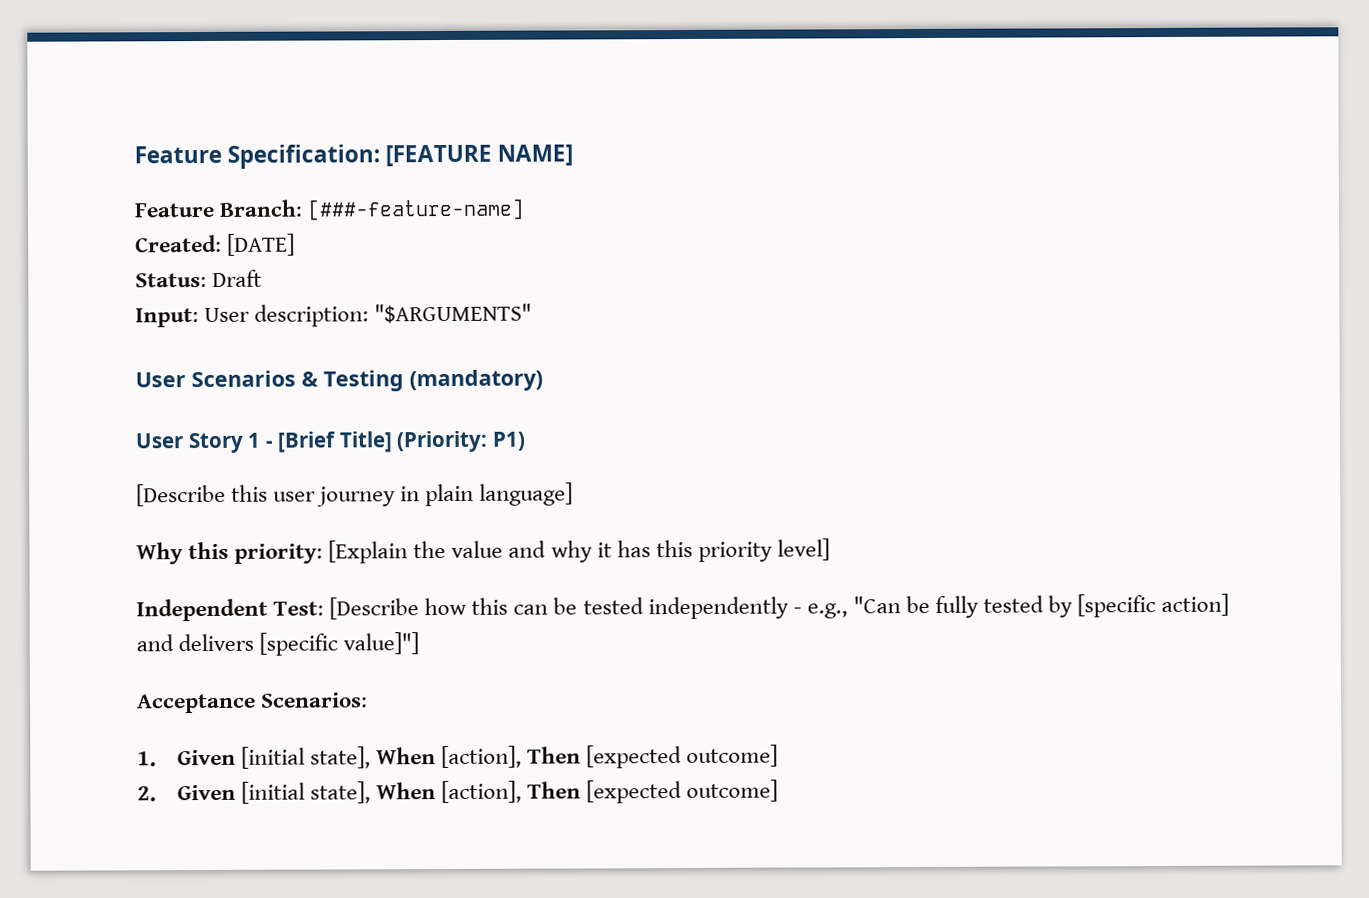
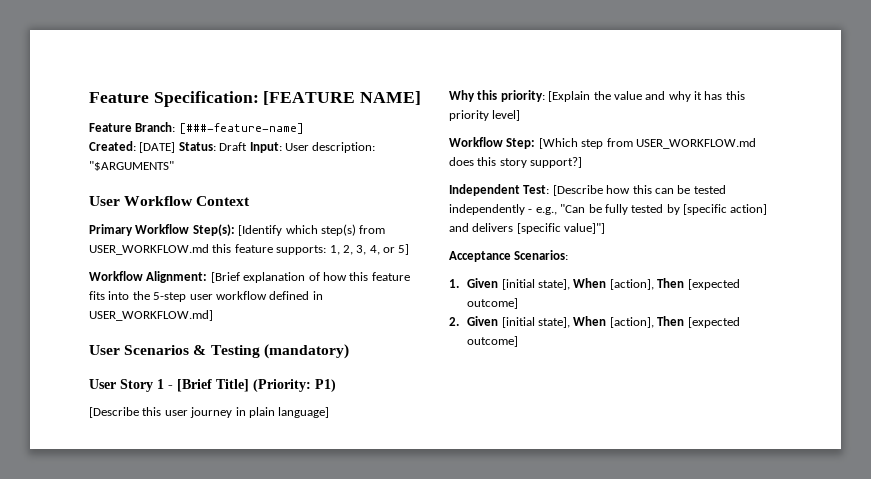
- Created: [DATE]
- Status: Draft
- Input: User description: "$ARGUMENTS"
+ Created: [DATE] Status: Draft Input: User description: "$ARGUMENTS"
+ User Workflow Context
+ Primary Workflow Step(s): [Identify which step(s) from USER_WORKFLOW.md this feature supports: 1, 2, 3, 4, or 5]
+ Workflow Alignment: [Brief explanation of how this feature fits into the 5-step user workflow defined in USER_WORKFLOW.md]
+ Workflow Step: [Which step from USER_WORKFLOW.md does this story support?]

